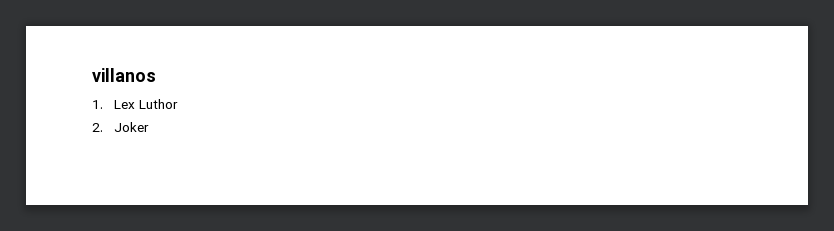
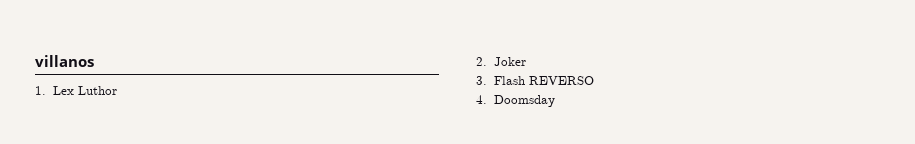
+ 3. Flash REVERSO
+ 4. Doomsday

